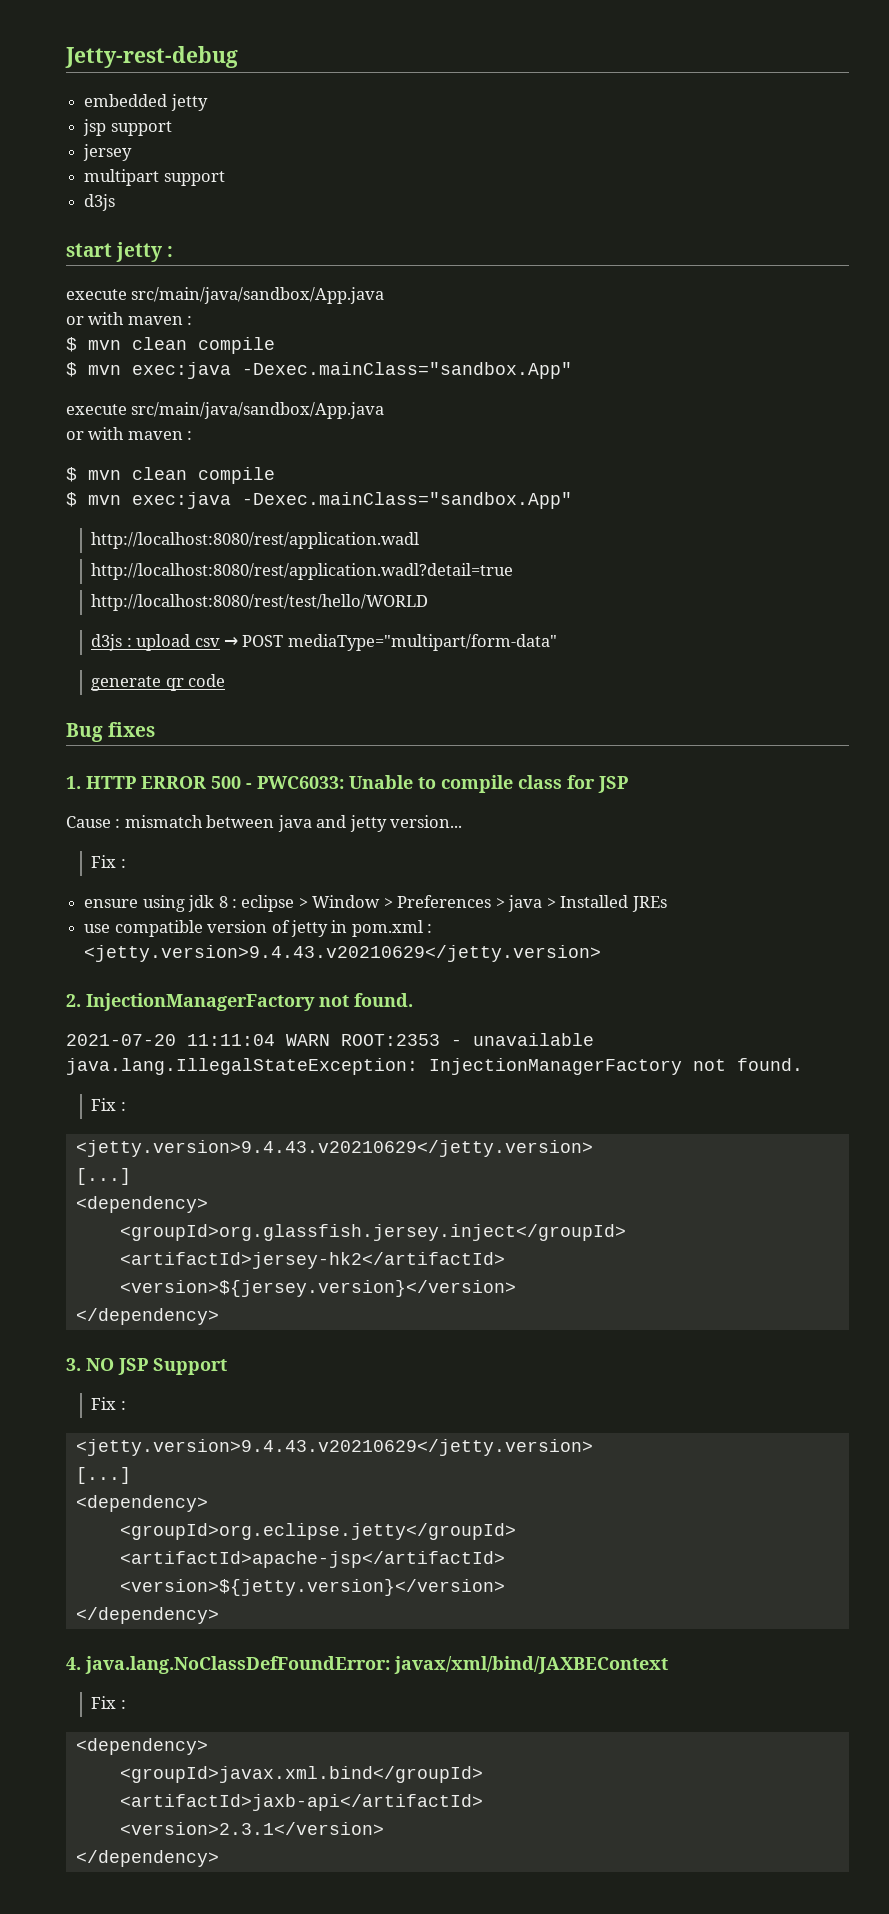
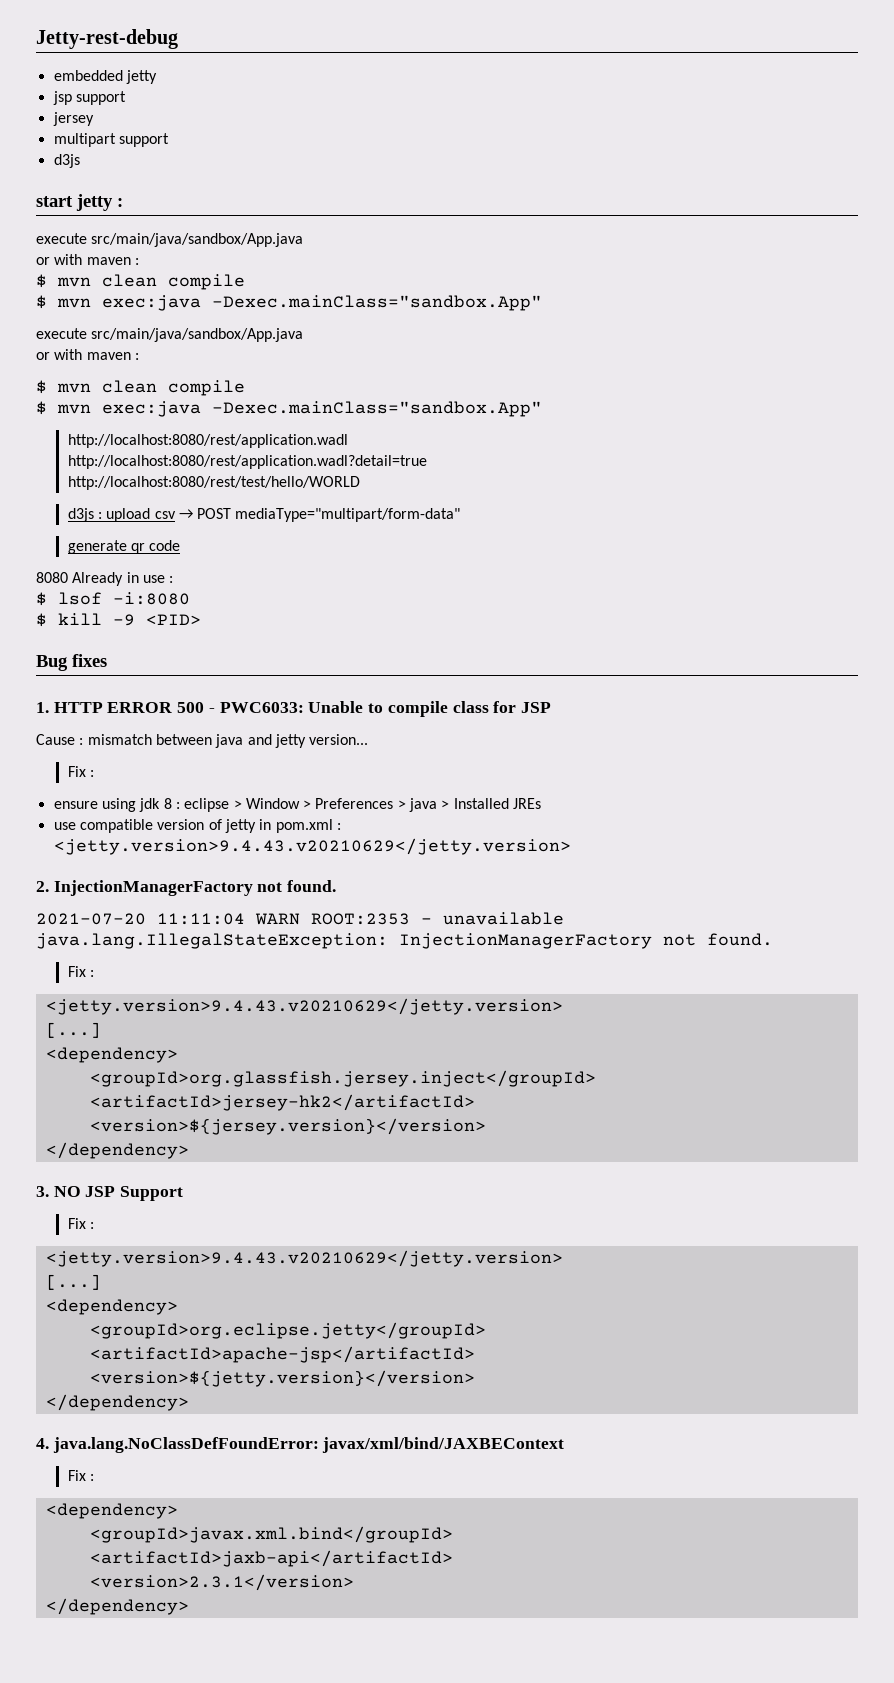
+ 8080 Already in use :
+ $ lsof -i:8080
+ $ kill -9 <PID>

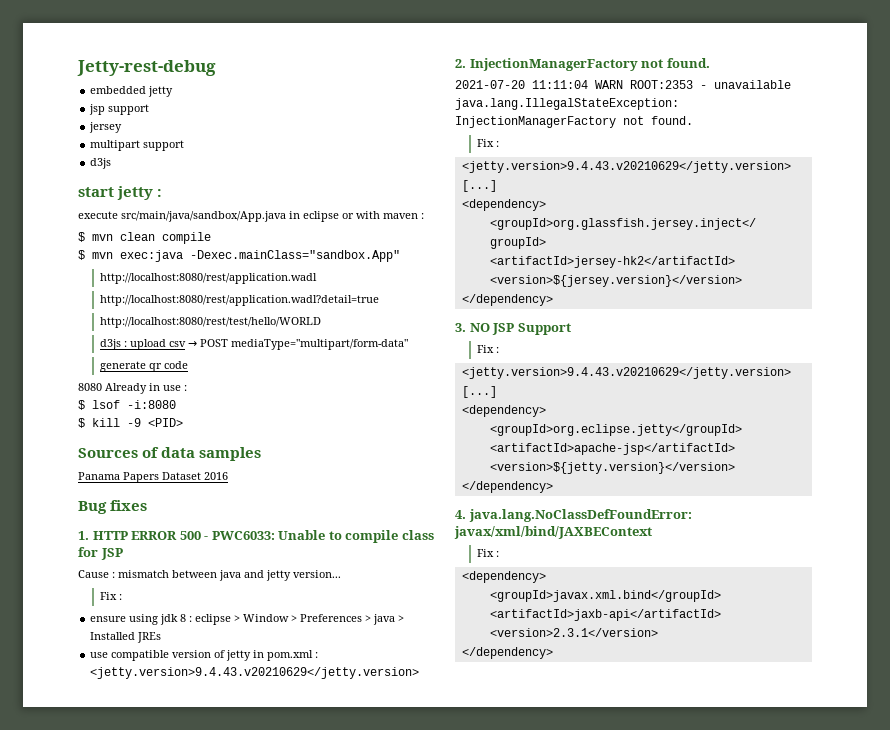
  start jetty :
- execute src/main/java/sandbox/App.java
- or with maven :
- $ mvn clean compile
- $ mvn exec:java -Dexec.mainClass="sandbox.App"
- execute src/main/java/sandbox/App.java
- or with maven :
+ execute src/main/java/sandbox/App.java in eclipse or with maven :
+ Sources of data samples
+ Panama Papers Dataset 2016

